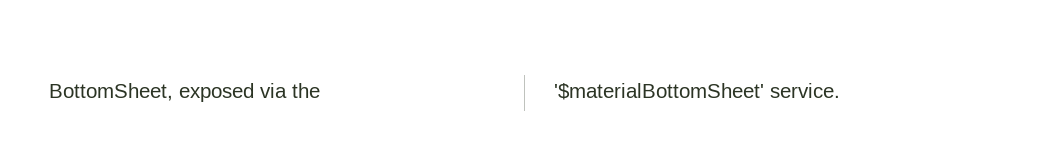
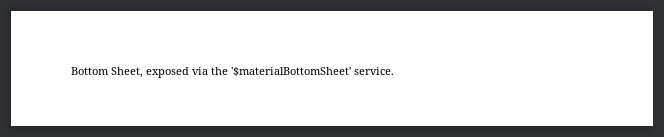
- BottomSheet, exposed via the '$materialBottomSheet' service.
+ Bottom Sheet, exposed via the '$materialBottomSheet' service.

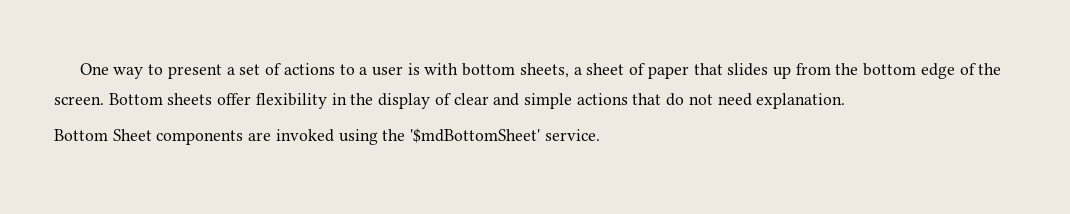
- Bottom Sheet, exposed via the '$materialBottomSheet' service.
+ One way to present a set of actions to a user is with bottom sheets, a sheet of paper that slides up from the bottom edge of the screen. Bottom sheets offer flexibility in the display of clear and simple actions that do not need explanation.
+ Bottom Sheet components are invoked using the '$mdBottomSheet' service.

